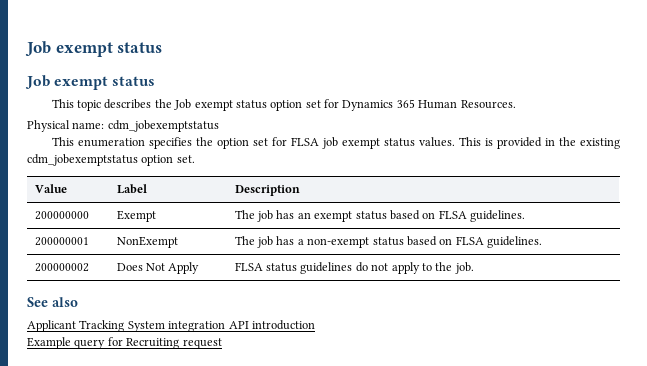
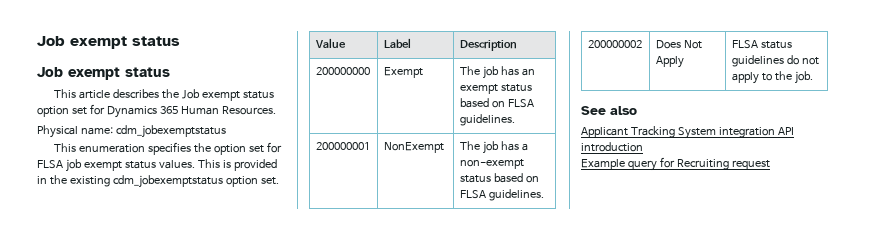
- This topic describes the Job exempt status option set for Dynamics 365 Human Resources.
+ This article describes the Job exempt status option set for Dynamics 365 Human Resources.

